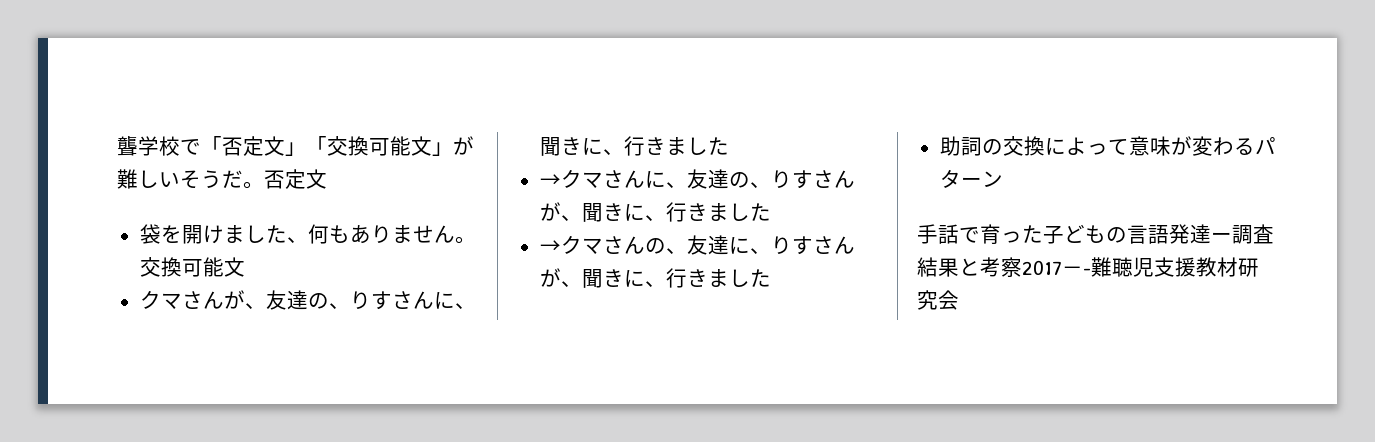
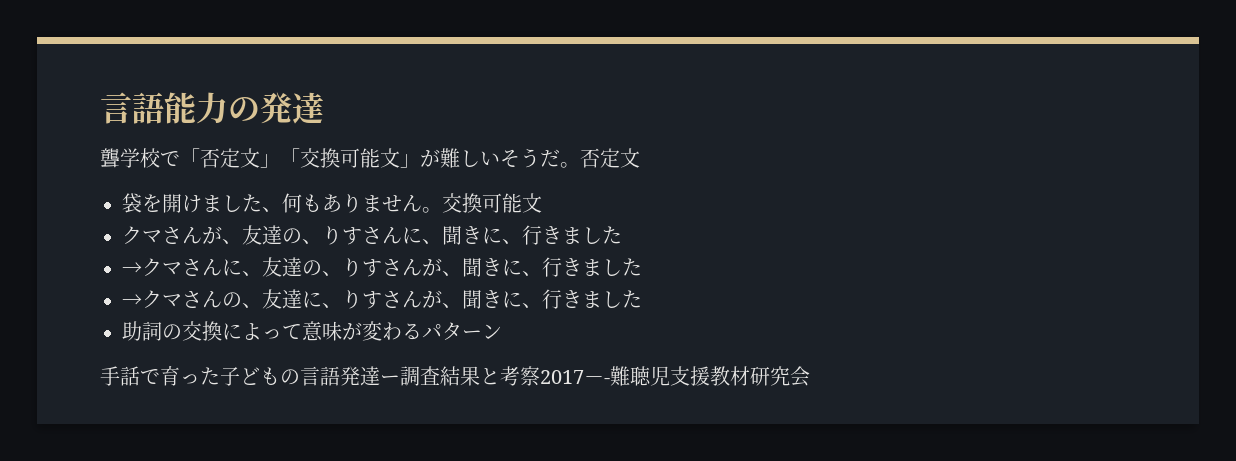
+ 言語能力の発達

